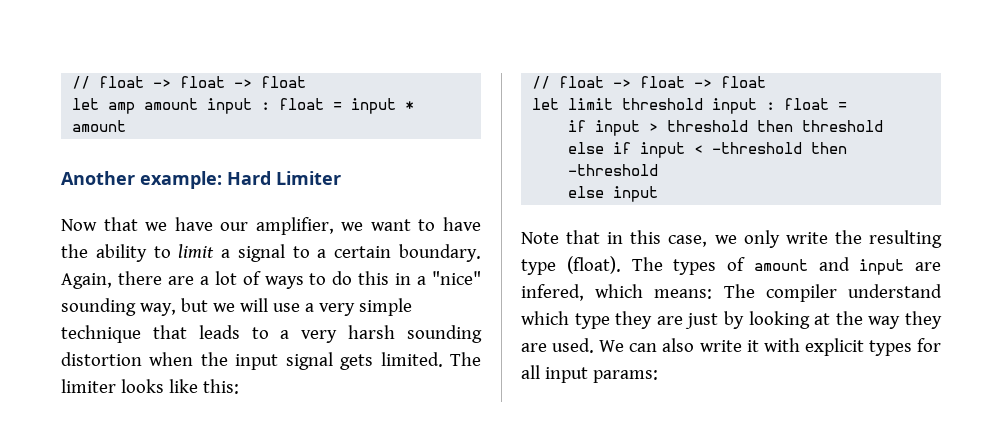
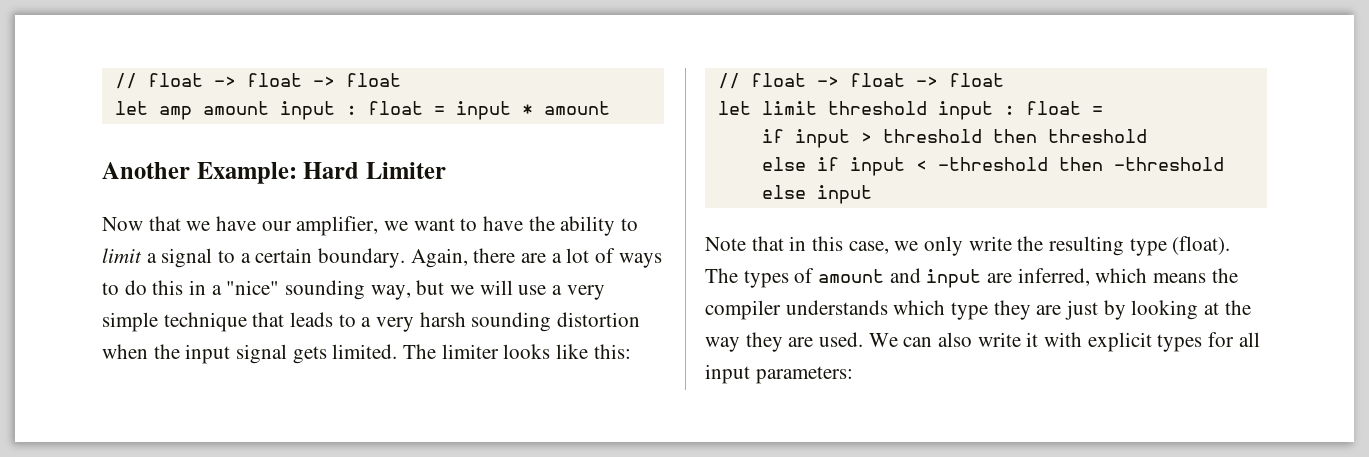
- Another example: Hard Limiter
+ Another Example: Hard Limiter
- The types of amount and input are infered, which means: The compiler understand which type they are just by looking at the way they are used.
+ The types of amount and input are inferred, which means the compiler understands which type they are just by looking at the way they are used.
- We can also write it with explicit types for all input params:
+ We can also write it with explicit types for all input parameters:

